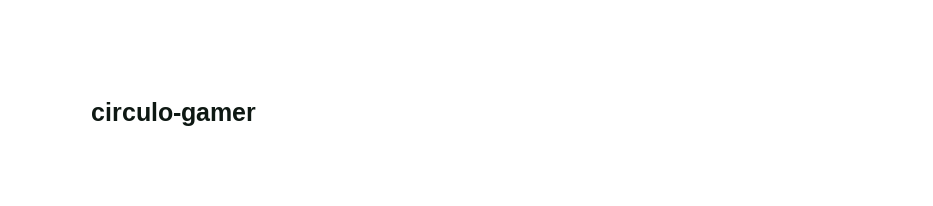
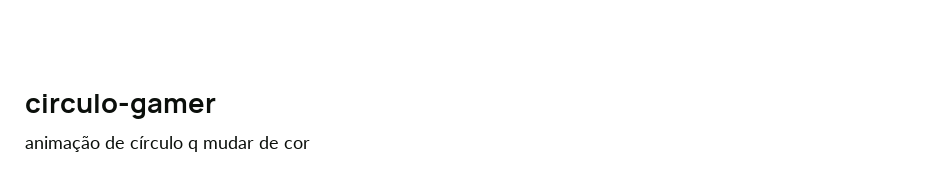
+ animação de círculo q mudar de cor

